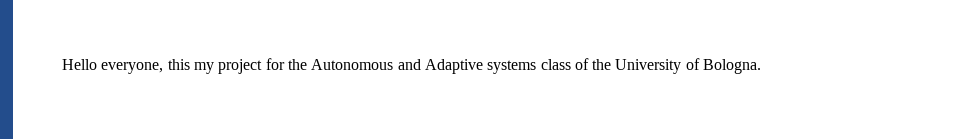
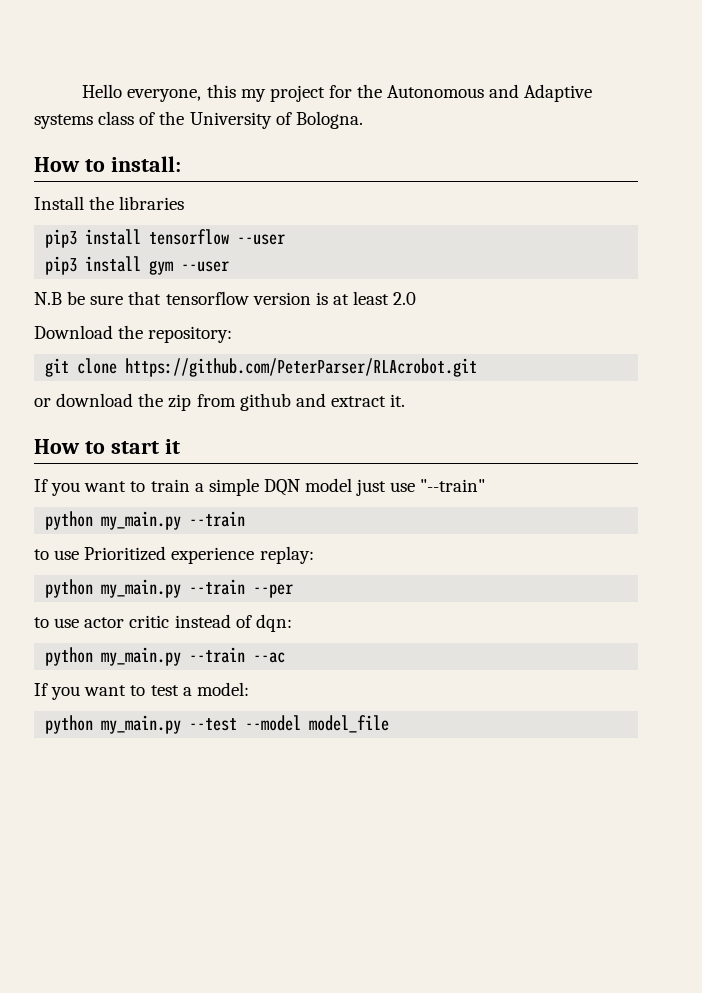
+ How to install:
+ Install the libraries
+ pip3 install tensorflow --user
+ pip3 install gym --user
+ N.B be sure that tensorflow version is at least 2.0
+ Download the repository:
+ git clone https://github.com/PeterParser/RLAcrobot.git
+ or download the zip from github and extract it.
+ How to start it
+ If you want to train a simple DQN model just use "--train"
+ python my_main.py --train
+ to use Prioritized experience replay:
+ python my_main.py --train --per
+ to use actor critic instead of dqn:
+ python my_main.py --train --ac
+ If you want to test a model:
+ python my_main.py --test --model model_file

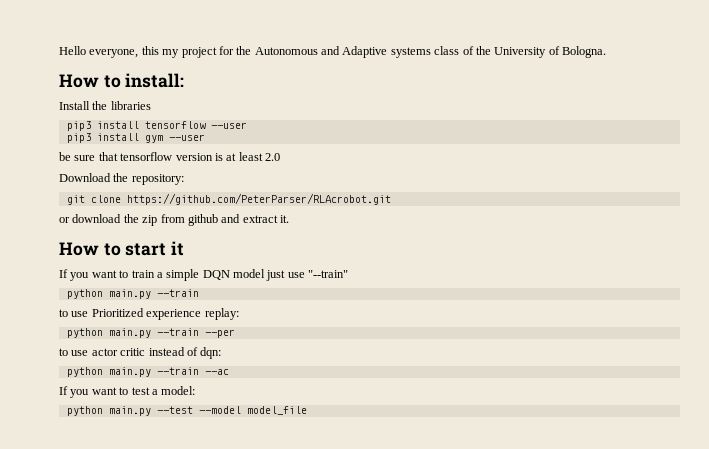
- N.B be sure that tensorflow version is at least 2.0
+ be sure that tensorflow version is at least 2.0
  If you want to train a simple DQN model just use "--train"
- python my_main.py --train
+ python main.py --train
- python my_main.py --train --per
+ python main.py --train --per
- python my_main.py --train --ac
+ python main.py --train --ac
- python my_main.py --test --model model_file
+ python main.py --test --model model_file

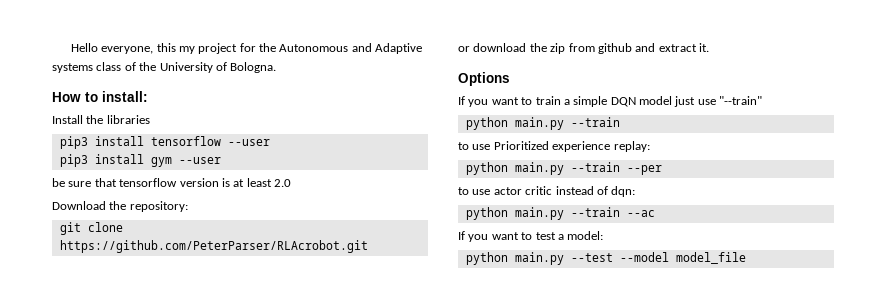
- How to start it
+ Options

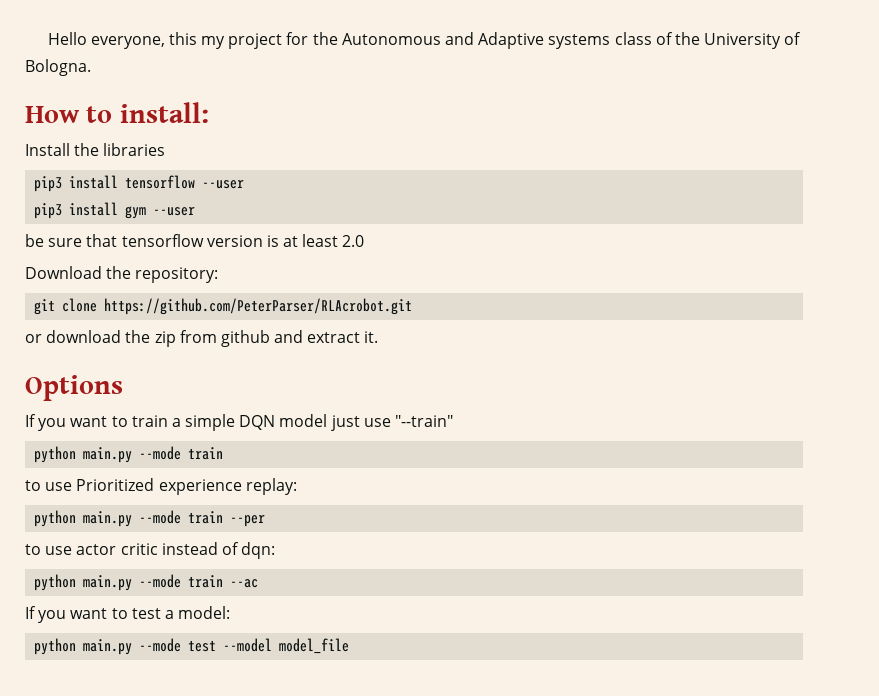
  If you want to train a simple DQN model just use "--train"
- python main.py --train
+ python main.py --mode train
- python main.py --train --per
+ python main.py --mode train --per
- python main.py --train --ac
+ python main.py --mode train --ac
- python main.py --test --model model_file
+ python main.py --mode test --model model_file

